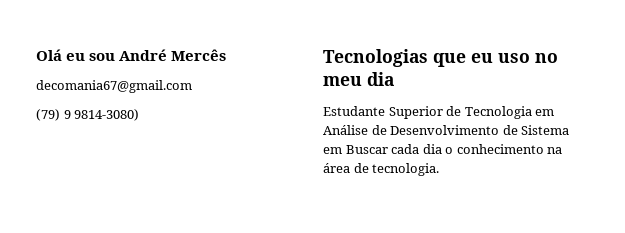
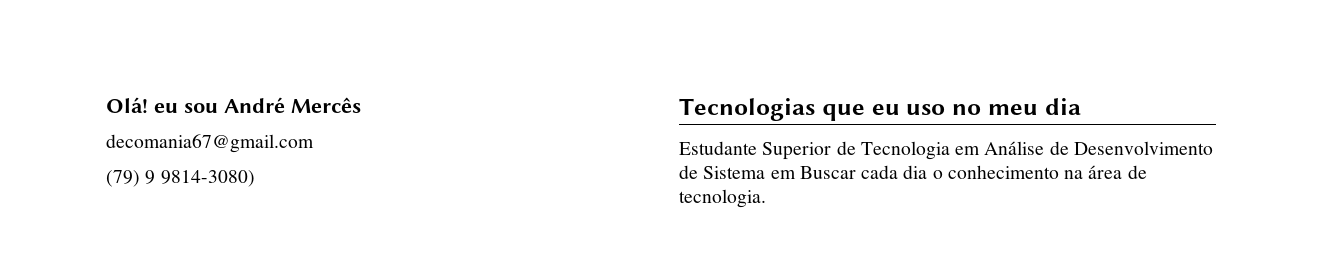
- Olá eu sou André Mercês
+ Olá! eu sou André Mercês

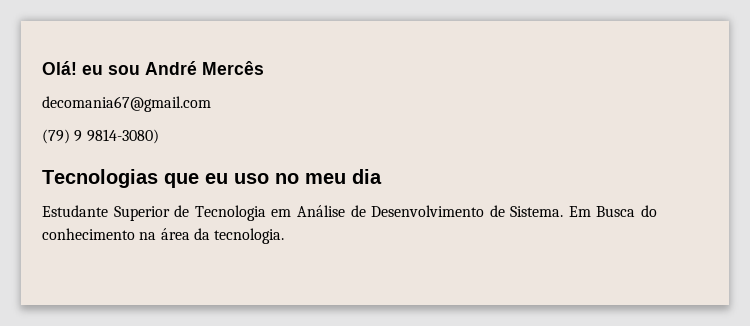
- Estudante Superior de Tecnologia em Análise de Desenvolvimento de Sistema em Buscar cada dia o conhecimento na área de tecnologia.
+ Estudante Superior de Tecnologia em Análise de Desenvolvimento de Sistema. Em Busca do conhecimento na área da tecnologia.

